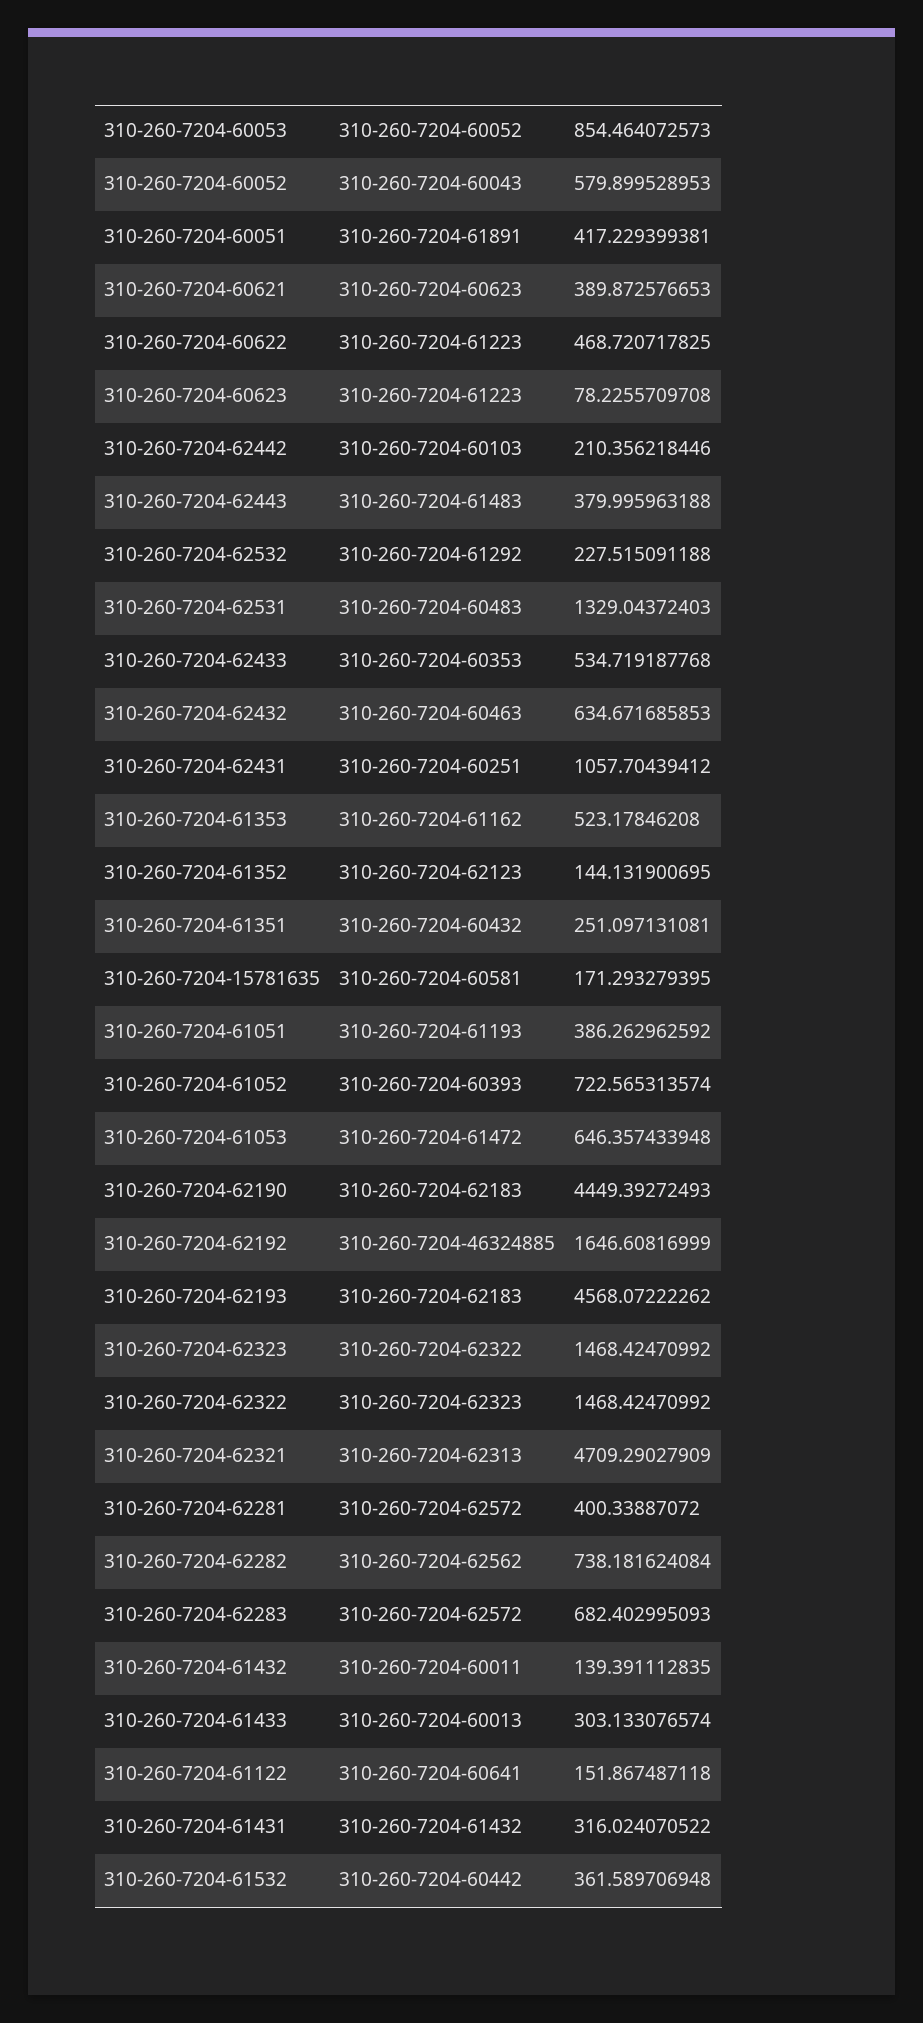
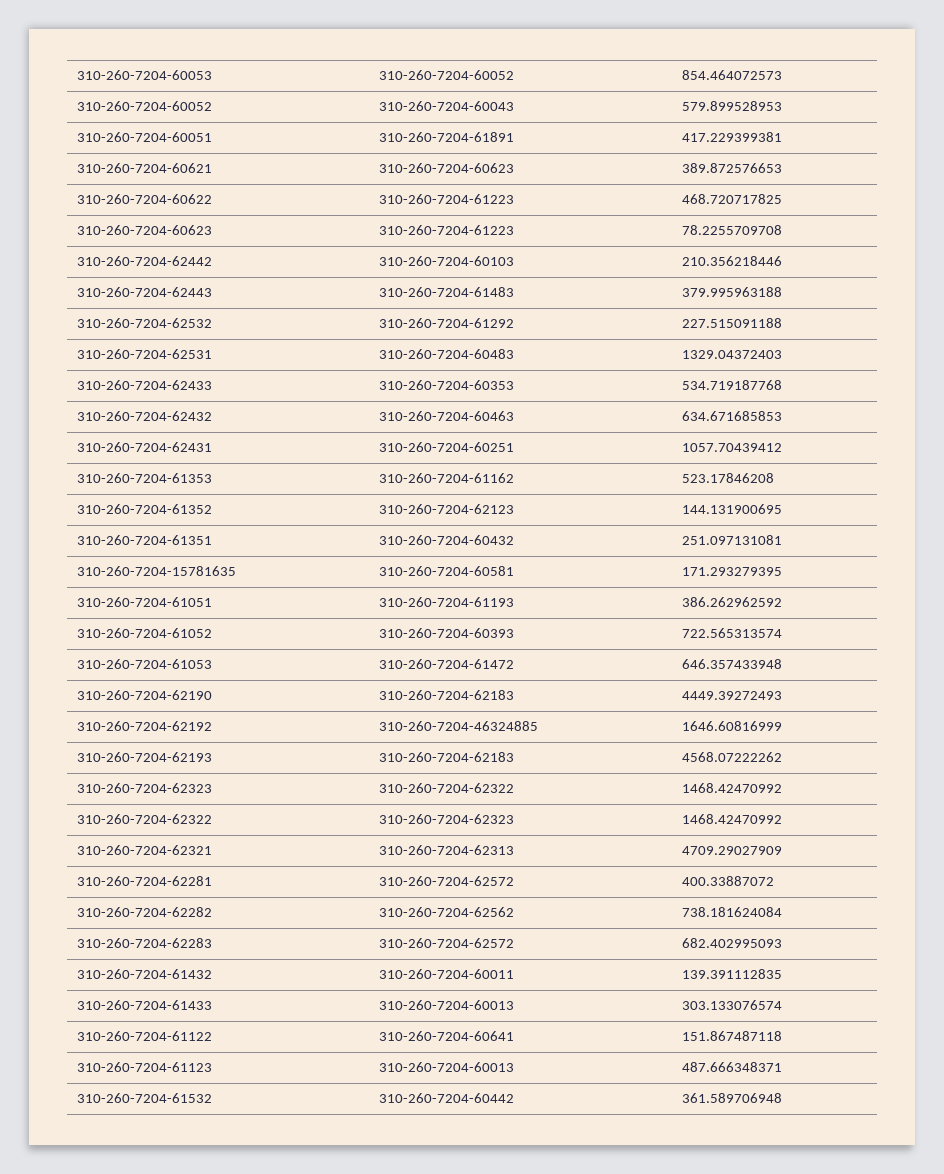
- 310-260-7204-61431 | 310-260-7204-61432 | 316.024070522
+ 310-260-7204-61123 | 310-260-7204-60013 | 487.666348371

